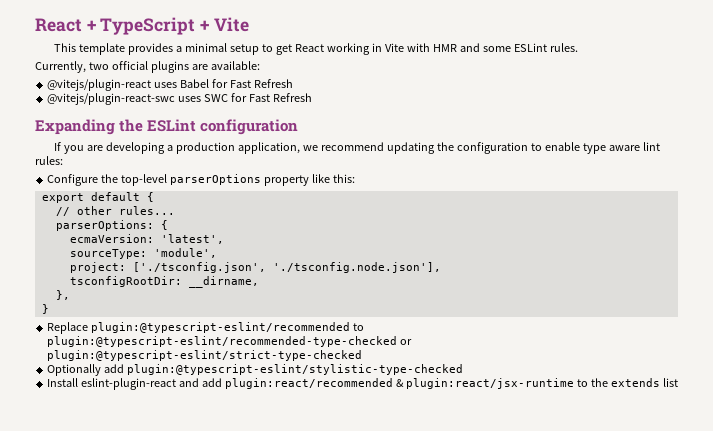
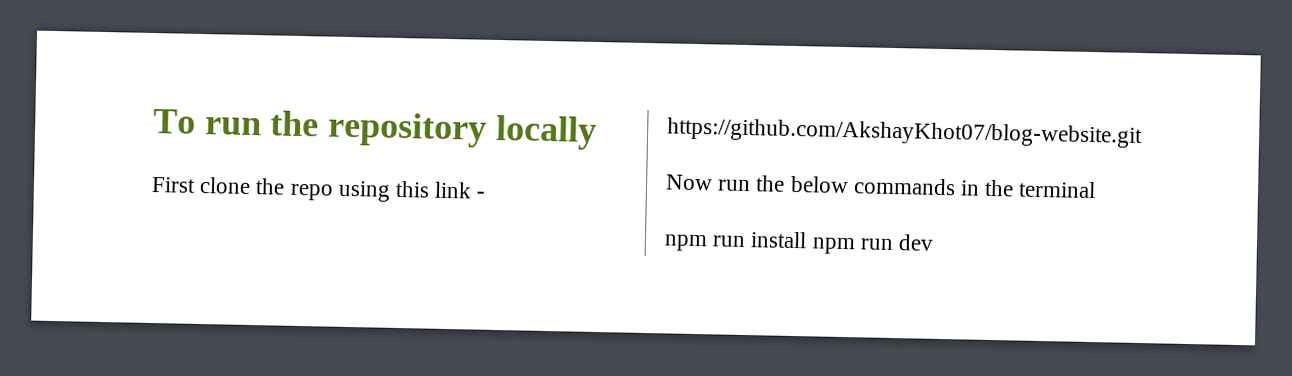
- React + TypeScript + Vite
- This template provides a minimal setup to get React working in Vite with HMR and some ESLint rules.
- Currently, two official plugins are available:
- @vitejs/plugin-react uses Babel for Fast Refresh
- @vitejs/plugin-react-swc uses SWC for Fast Refresh
- Expanding the ESLint configuration
- If you are developing a production application, we recommend updating the configuration to enable type aware lint rules:
- Configure the top-level parserOptions property like this:
- export default {
- // other rules...
- parserOptions: {
- ecmaVersion: 'latest',
- sourceType: 'module',
- project: ['./tsconfig.json', './tsconfig.node.json'],
- tsconfigRootDir: __dirname,
- },
- }
- Replace plugin:@typescript-eslint/recommended to plugin:@typescript-eslint/recommended-type-checked or plugin:@typescript-eslint/strict-type-checked
- Optionally add plugin:@typescript-eslint/stylistic-type-checked
- Install eslint-plugin-react and add plugin:react/recommended & plugin:react/jsx-runtime to the extends list
+ To run the repository locally
+ First clone the repo using this link - https://github.com/AkshayKhot07/blog-website.git
+ Now run the below commands in the terminal
+ npm run install npm run dev

